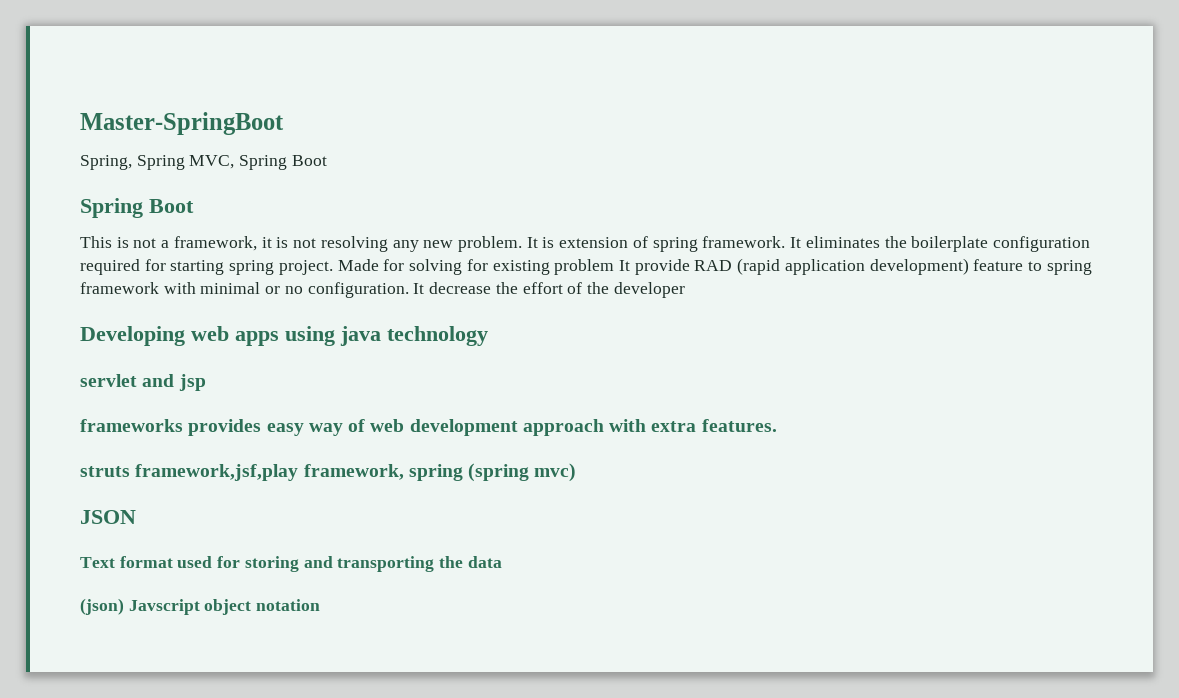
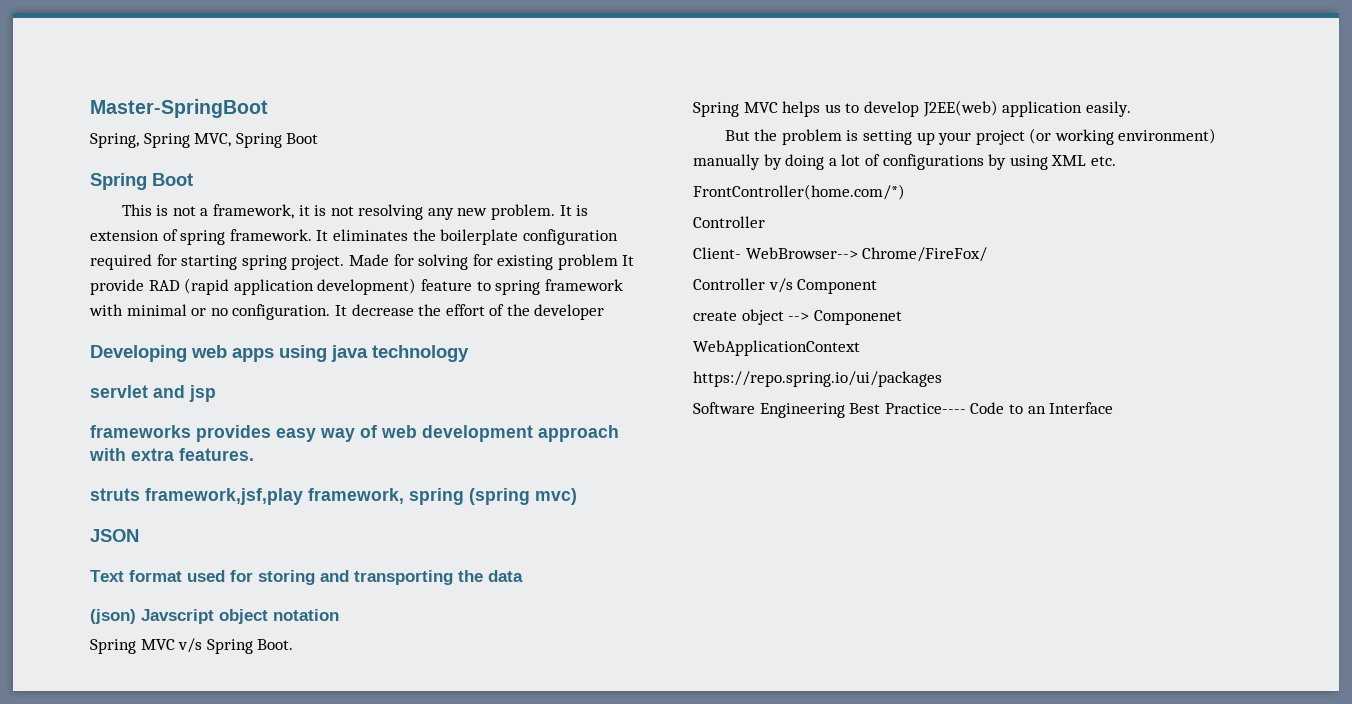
+ Spring MVC v/s Spring Boot.
+ Spring MVC helps us to develop J2EE(web) application easily.
+ But the problem is setting up your project (or working environment) manually by doing a lot of configurations by using XML etc.
+ FrontController(home.com/*)
+ Controller
+ Client- WebBrowser--> Chrome/FireFox/
+ Controller v/s Component
+ create object --> Componenet
+ WebApplicationContext
+ https://repo.spring.io/ui/packages
+ Software Engineering Best Practice---- Code to an Interface

